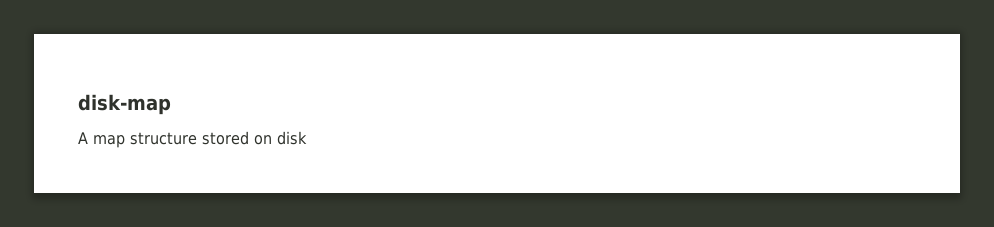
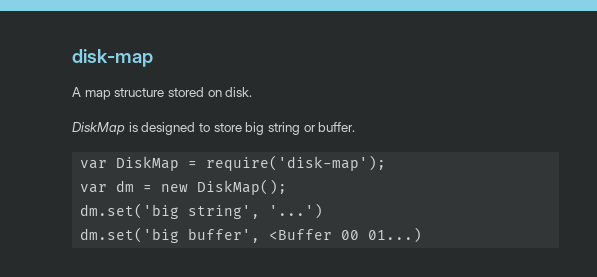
- A map structure stored on disk
+ A map structure stored on disk.
+ DiskMap is designed to store big string or buffer.
+ var DiskMap = require('disk-map');
+ var dm = new DiskMap();
+ dm.set('big string', '...')
+ dm.set('big buffer', <Buffer 00 01...)

